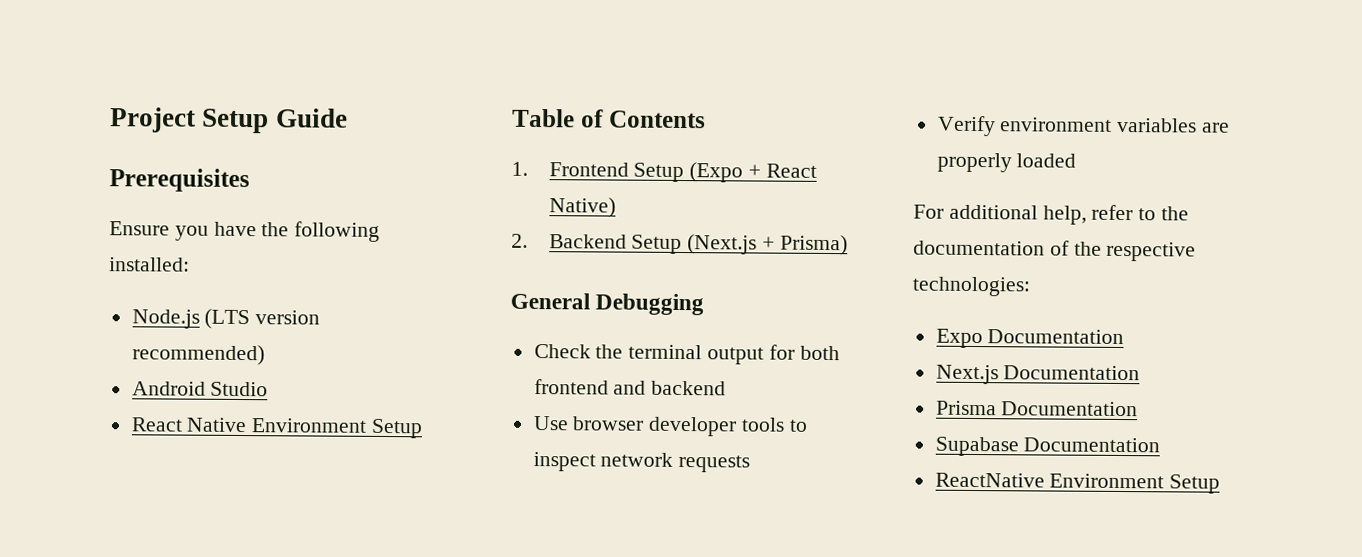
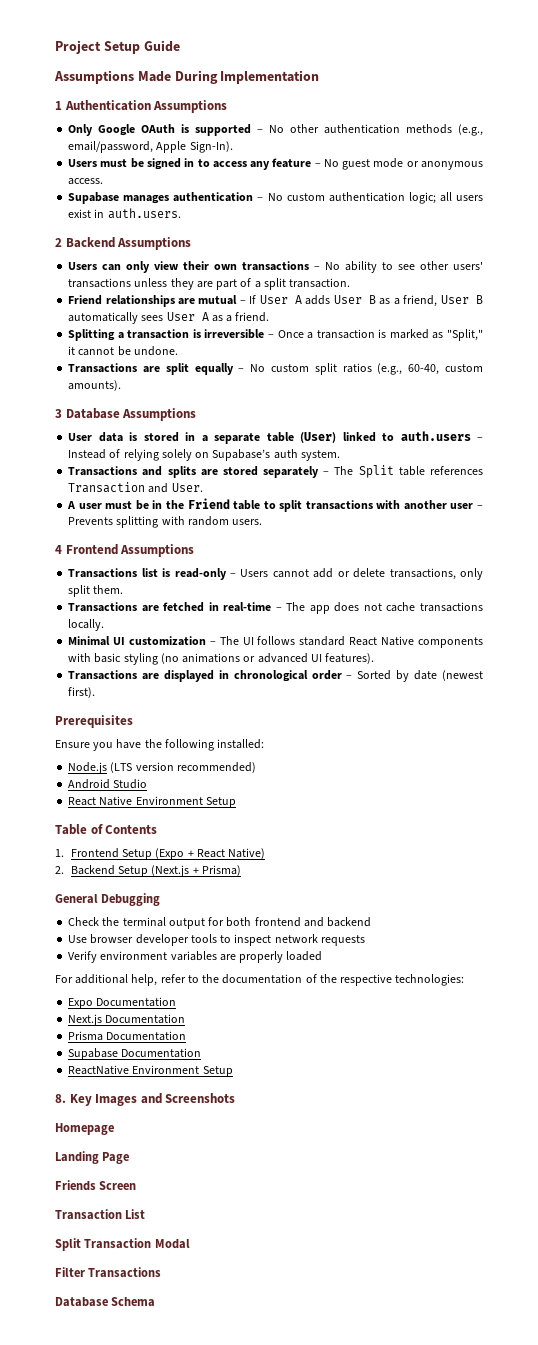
+ Assumptions Made During Implementation
+ 1 Authentication Assumptions
+ Only Google OAuth is supported – No other authentication methods (e.g., email/password, Apple Sign-In).
+ Users must be signed in to access any feature – No guest mode or anonymous access.
+ Supabase manages authentication – No custom authentication logic; all users exist in auth.users.
+ 2 Backend Assumptions
+ Users can only view their own transactions – No ability to see other users' transactions unless they are part of a split transaction.
+ Friend relationships are mutual – If User A adds User B as a friend, User B automatically sees User A as a friend.
+ Splitting a transaction is irreversible – Once a transaction is marked as "Split," it cannot be undone.
+ Transactions are split equally – No custom split ratios (e.g., 60-40, custom amounts).
+ 3 Database Assumptions
+ User data is stored in a separate table (User) linked to auth.users – Instead of relying solely on Supabase’s auth system.
+ Transactions and splits are stored separately – The Split table references Transaction and User.
+ A user must be in the Friend table to split transactions with another user – Prevents splitting with random users.
+ 4 Frontend Assumptions
+ Transactions list is read-only – Users cannot add or delete transactions, only split them.
+ Transactions are fetched in real-time – The app does not cache transactions locally.
+ Minimal UI customization – The UI follows standard React Native components with basic styling (no animations or advanced UI features).
+ Transactions are displayed in chronological order – Sorted by date (newest first).
+ 8. Key Images and Screenshots
+ Homepage
+ Landing Page
+ Friends Screen
+ Transaction List
+ Split Transaction Modal
+ Filter Transactions
+ Database Schema

